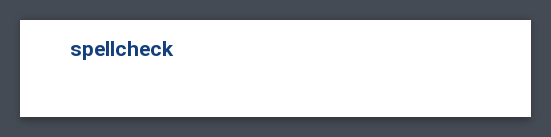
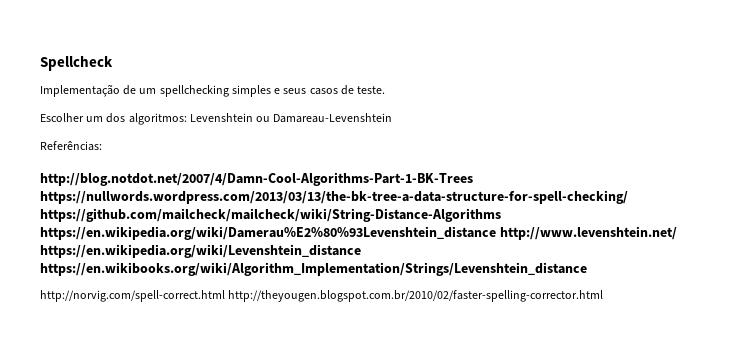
- spellcheck
+ Spellcheck
+ Implementação de um spellchecking simples e seus casos de teste.
+ Escolher um dos algoritmos: Levenshtein ou Damareau-Levenshtein
+ Referências:
+ http://blog.notdot.net/2007/4/Damn-Cool-Algorithms-Part-1-BK-Trees https://nullwords.wordpress.com/2013/03/13/the-bk-tree-a-data-structure-for-spell-checking/ https://github.com/mailcheck/mailcheck/wiki/String-Distance-Algorithms https://en.wikipedia.org/wiki/Damerau%E2%80%93Levenshtein_distance http://www.levenshtein.net/ https://en.wikipedia.org/wiki/Levenshtein_distance https://en.wikibooks.org/wiki/Algorithm_Implementation/Strings/Levenshtein_distance
+ http://norvig.com/spell-correct.html http://theyougen.blogspot.com.br/2010/02/faster-spelling-corrector.html

